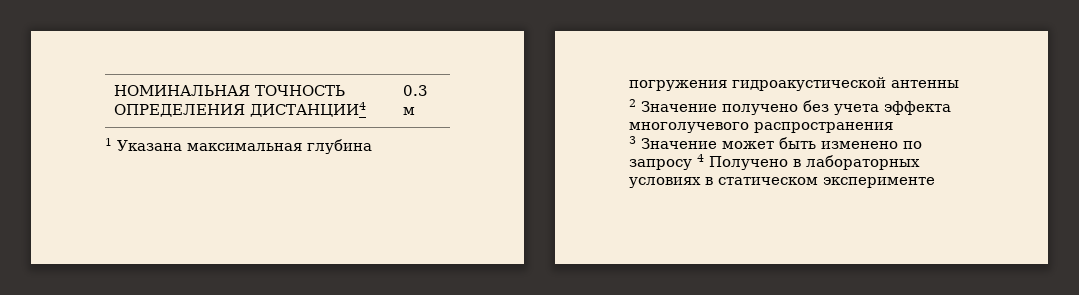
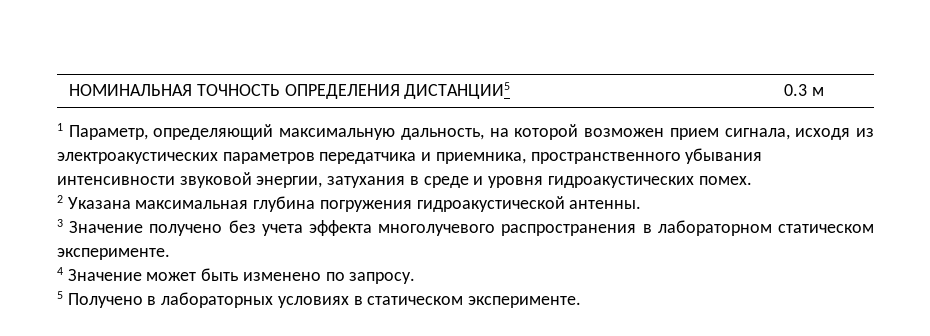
- НОМИНАЛЬНАЯ ТОЧНОСТЬ ОПРЕДЕЛЕНИЯ ДИСТАНЦИИ4 | 0.3 м
+ НОМИНАЛЬНАЯ ТОЧНОСТЬ ОПРЕДЕЛЕНИЯ ДИСТАНЦИИ5 | 0.3 м
- 1 Указана максимальная глубина погружения гидроакустической антенны
- 2 Значение получено без учета эффекта многолучевого распространения
- 3 Значение может быть изменено по запросу 4 Получено в лабораторных условиях в статическом эксперименте
+ 1 Параметр, определяющий максимальную дальность, на которой возможен прием сигнала, исходя из электроакустических параметров передатчика и приемника, пространственного убывания интенсивности звуковой энергии, затухания в среде и уровня гидроакустических помех.
+ 2 Указана максимальная глубина погружения гидроакустической антенны.
+ 3 Значение получено без учета эффекта многолучевого распространения в лабораторном статическом эксперименте.
+ 4 Значение может быть изменено по запросу.
+ 5 Получено в лабораторных условиях в статическом эксперименте.

